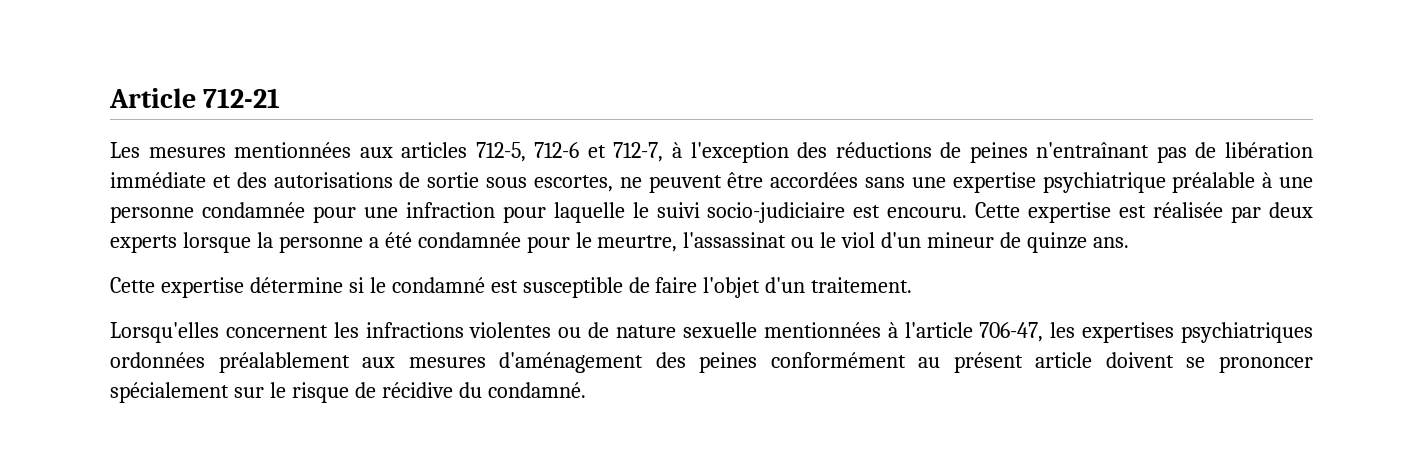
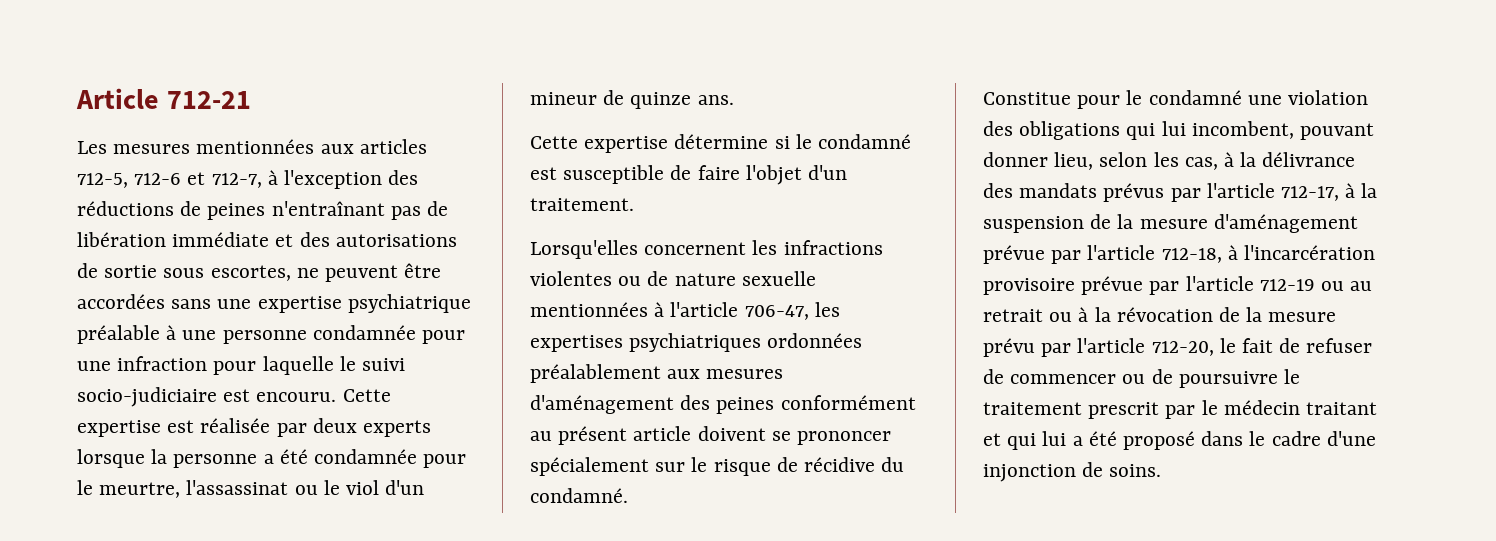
+ Constitue pour le condamné une violation des obligations qui lui incombent, pouvant donner lieu, selon les cas, à la délivrance des mandats prévus par l'article 712-17, à la suspension de la mesure d'aménagement prévue par l'article 712-18, à l'incarcération provisoire prévue par l'article 712-19 ou au retrait ou à la révocation de la mesure prévu par l'article 712-20, le fait de refuser de commencer ou de poursuivre le traitement prescrit par le médecin traitant et qui lui a été proposé dans le cadre d'une injonction de soins.

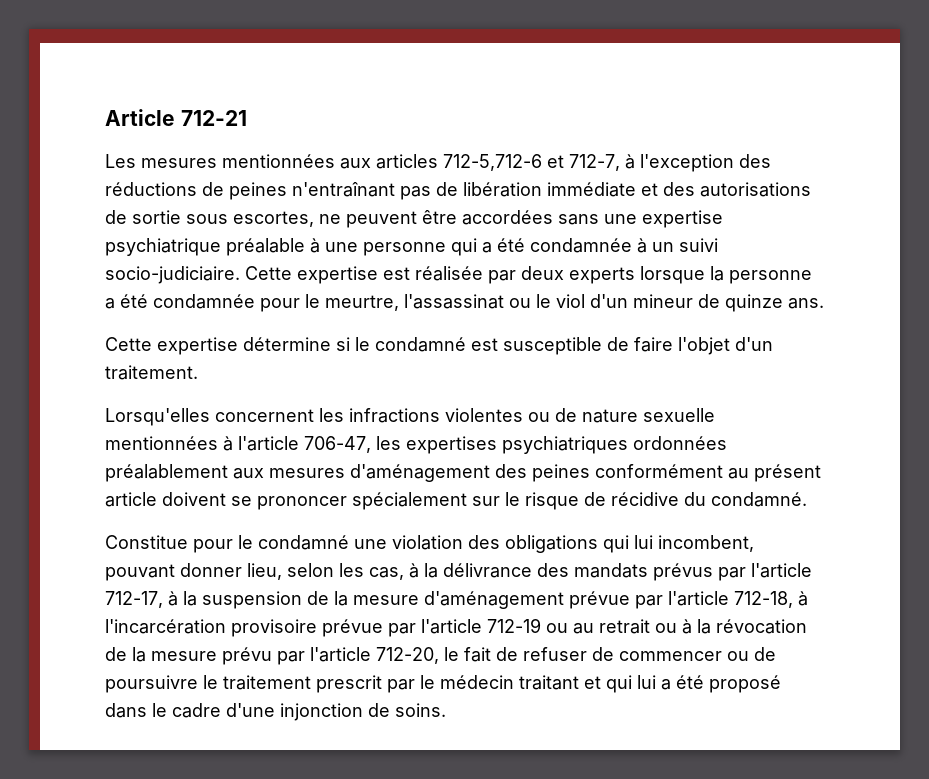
- Les mesures mentionnées aux articles 712-5, 712-6 et 712-7, à l'exception des réductions de peines n'entraînant pas de libération immédiate et des autorisations de sortie sous escortes, ne peuvent être accordées sans une expertise psychiatrique préalable à une personne condamnée pour une infraction pour laquelle le suivi socio-judiciaire est encouru.
+ Les mesures mentionnées aux articles 712-5,712-6 et 712-7, à l'exception des réductions de peines n'entraînant pas de libération immédiate et des autorisations de sortie sous escortes, ne peuvent être accordées sans une expertise psychiatrique préalable à une personne qui a été condamnée à un suivi socio-judiciaire.

